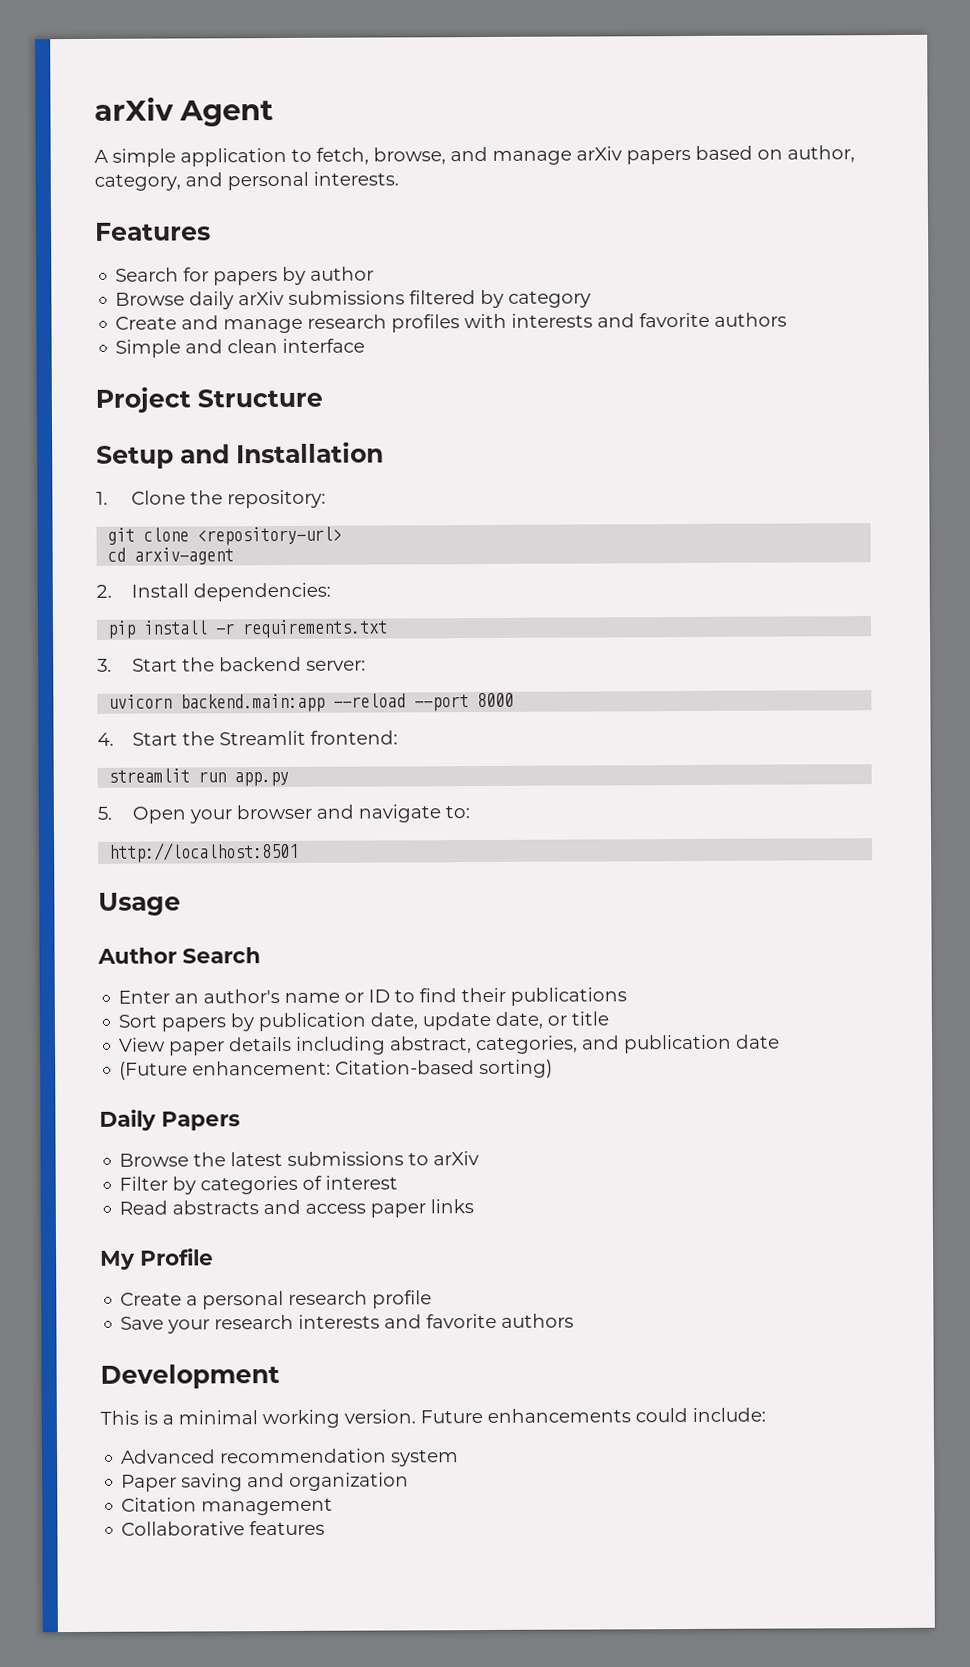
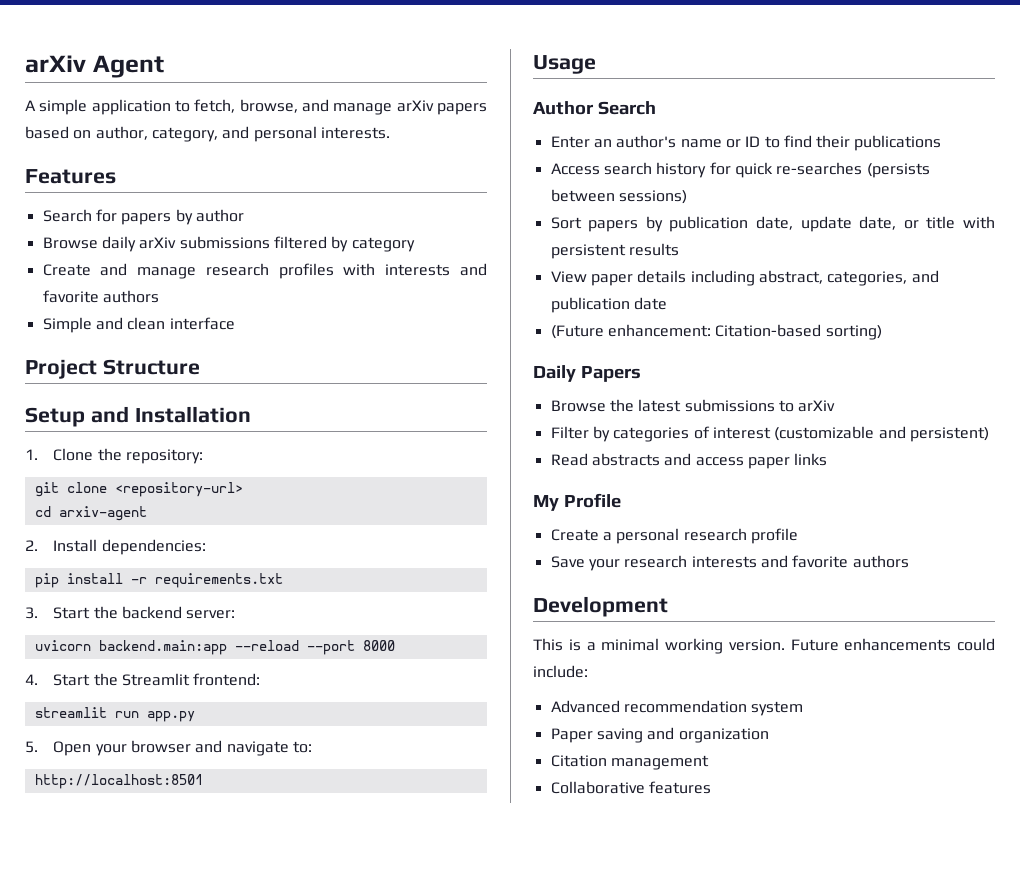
+ Access search history for quick re-searches (persists between sessions)
- Sort papers by publication date, update date, or title
+ Sort papers by publication date, update date, or title with persistent results
- Filter by categories of interest
+ Filter by categories of interest (customizable and persistent)

